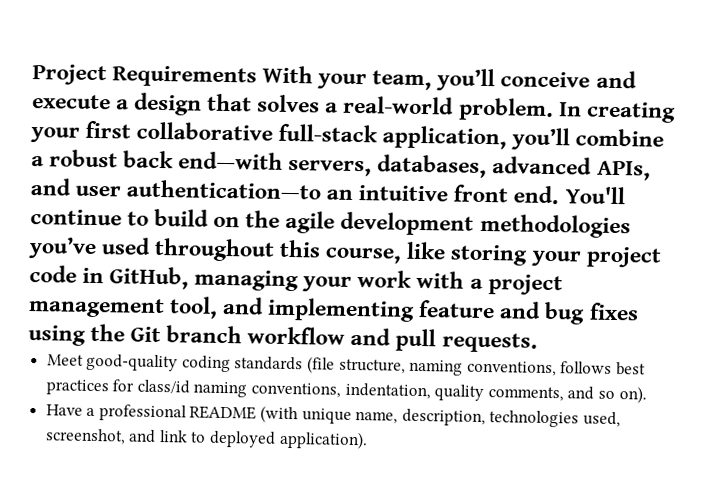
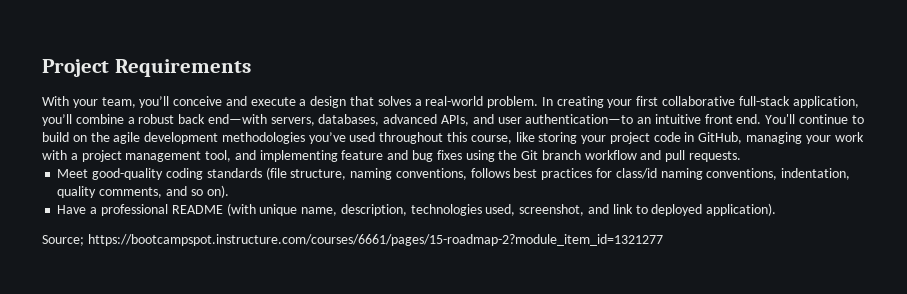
- Project Requirements With your team, you’ll conceive and execute a design that solves a real-world problem.
+ Project Requirements
+ With your team, you’ll conceive and execute a design that solves a real-world problem.
+ Source; https://bootcampspot.instructure.com/courses/6661/pages/15-roadmap-2?module_item_id=1321277

